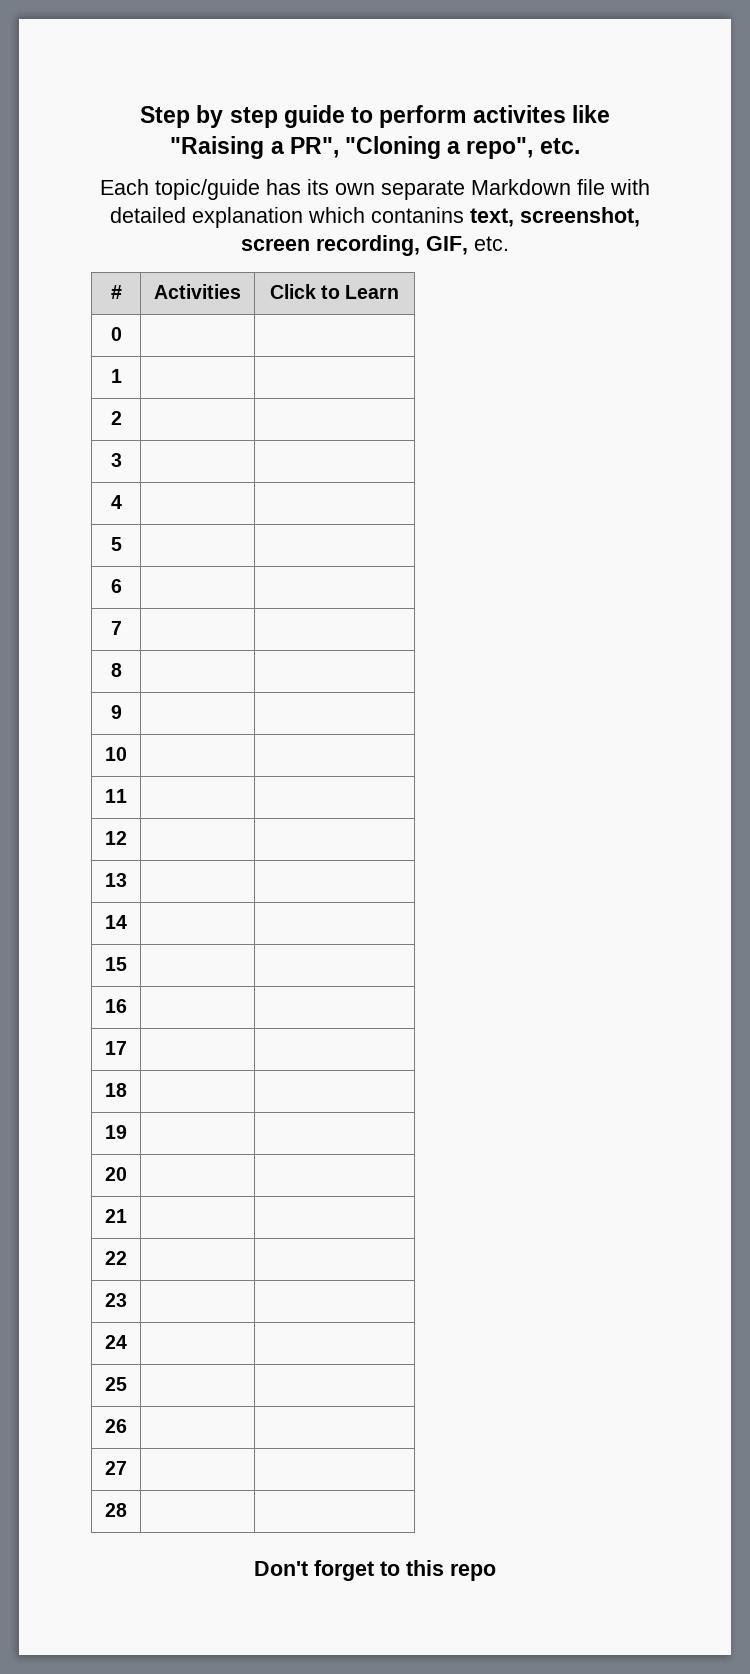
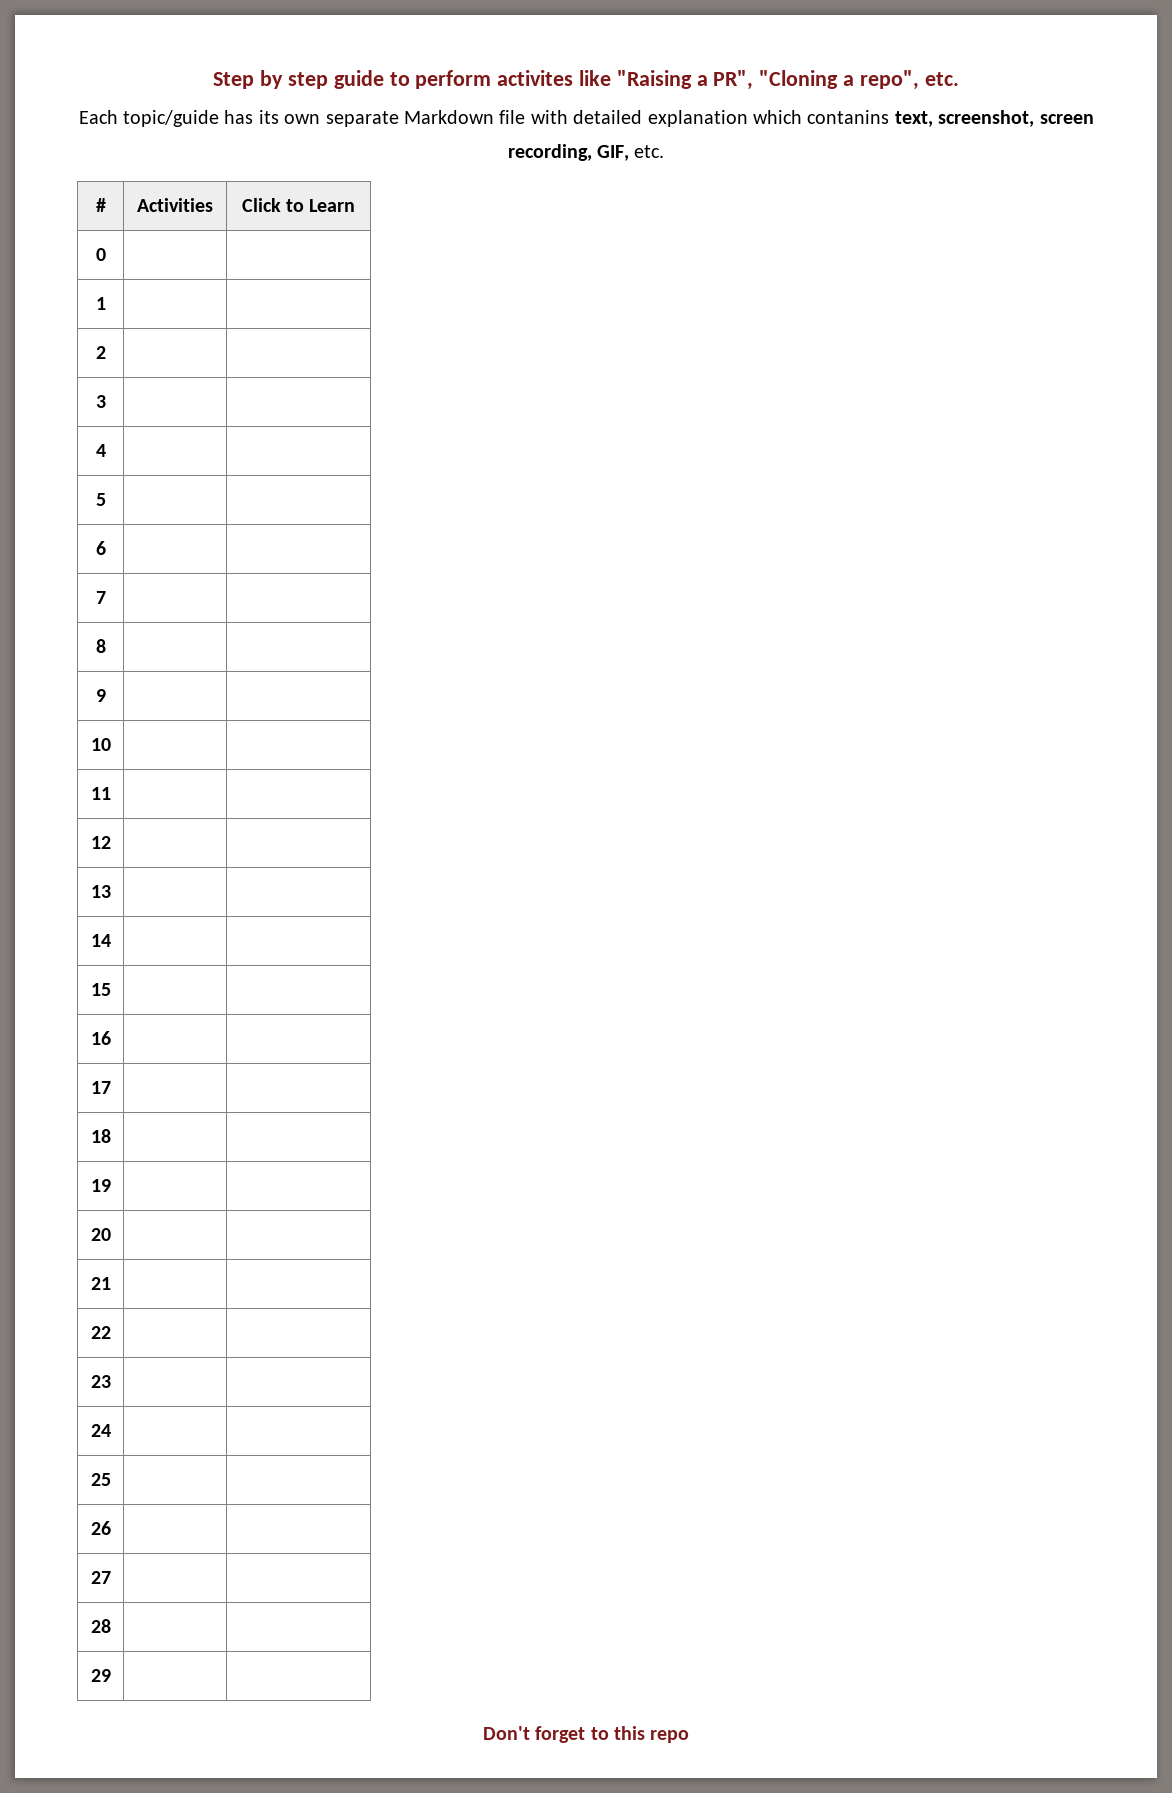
+ 29 | |

